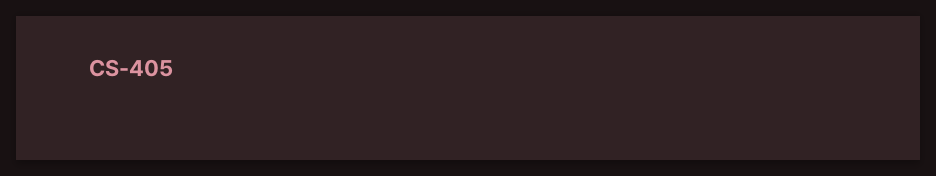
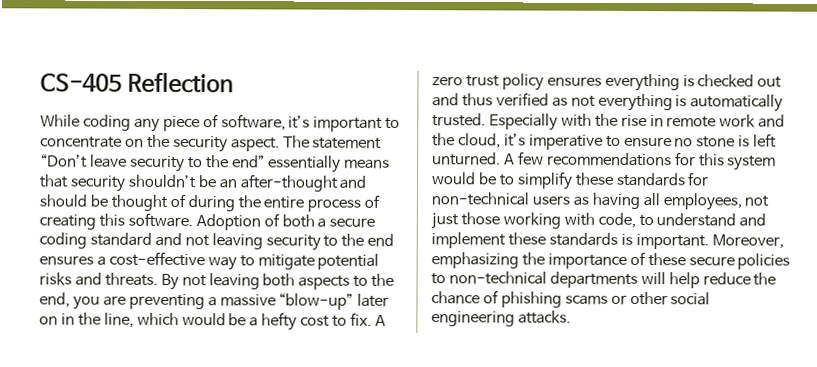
- CS-405
+ CS-405 Reflection
+ While coding any piece of software, it’s important to concentrate on the security aspect. The statement “Don’t leave security to the end” essentially means that security shouldn’t be an after-thought and should be thought of during the entire process of creating this software. Adoption of both a secure coding standard and not leaving security to the end ensures a cost-effective way to mitigate potential risks and threats. By not leaving both aspects to the end, you are preventing a massive “blow-up” later on in the line, which would be a hefty cost to fix. A zero trust policy ensures everything is checked out and thus verified as not everything is automatically trusted. Especially with the rise in remote work and the cloud, it’s imperative to ensure no stone is left unturned. A few recommendations for this system would be to simplify these standards for non-technical users as having all employees, not just those working with code, to understand and implement these standards is important. Moreover, emphasizing the importance of these secure policies to non-technical departments will help reduce the chance of phishing scams or other social engineering attacks.

